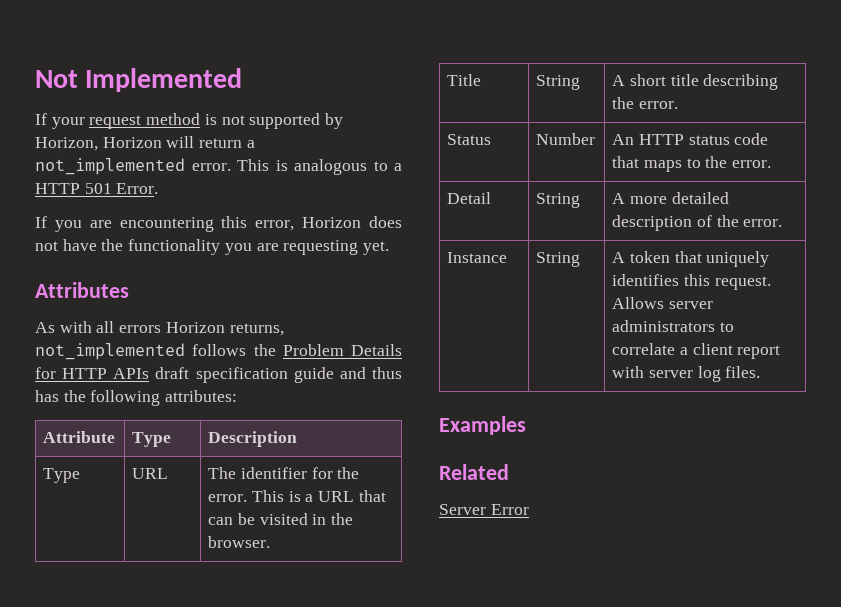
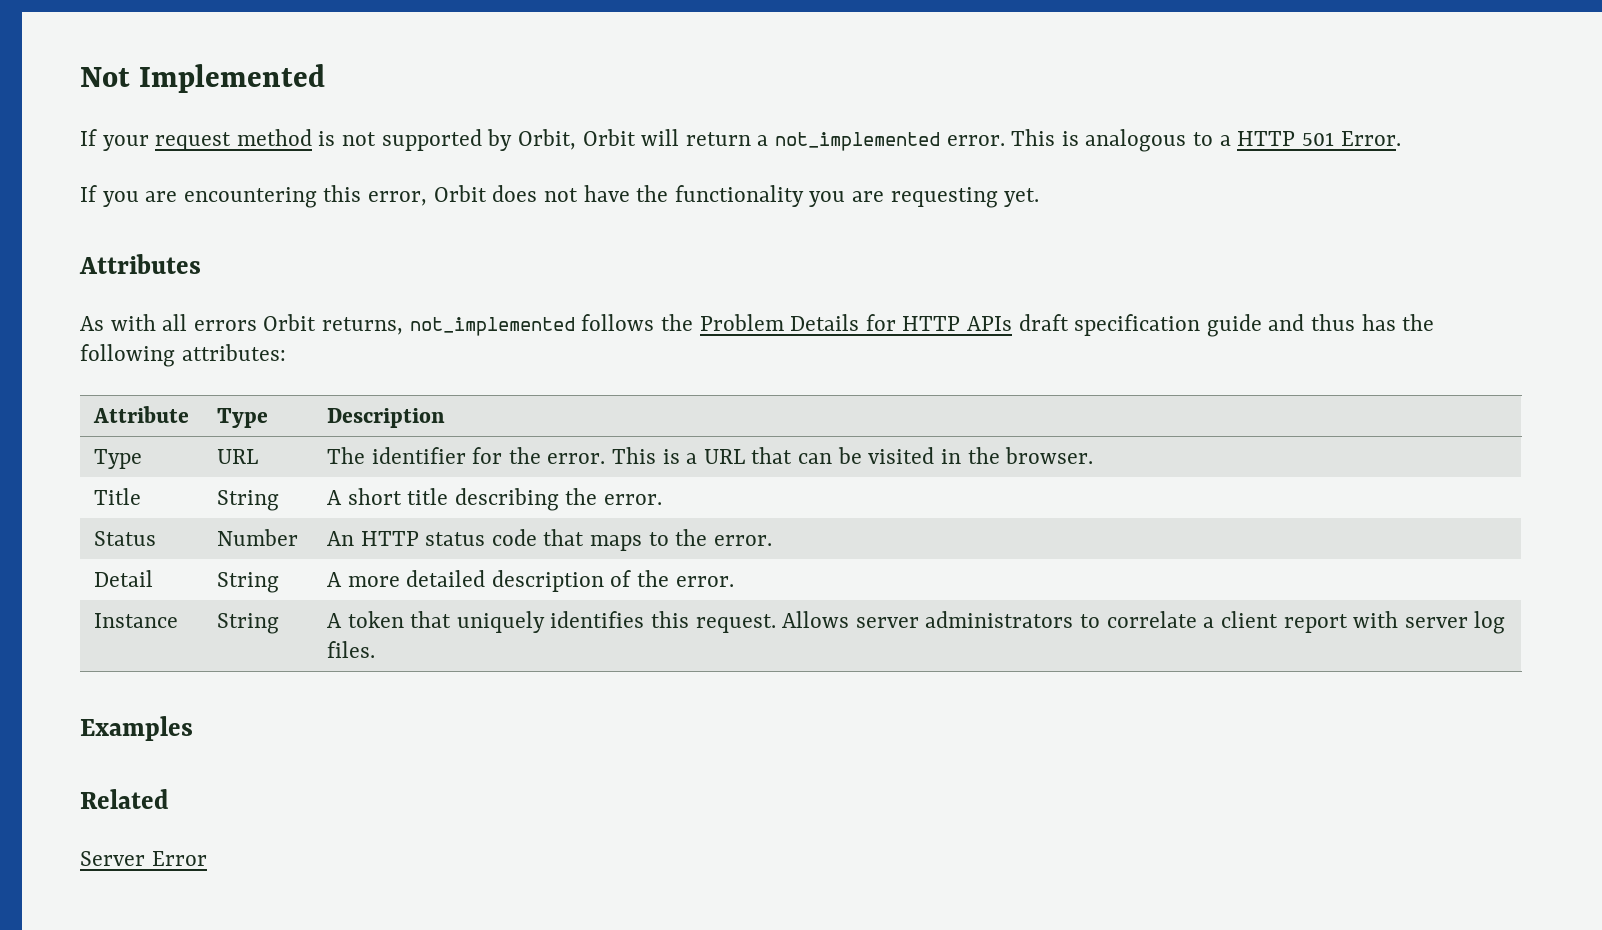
- If your request method is not supported by Horizon, Horizon will return a not_implemented error.
+ If your request method is not supported by Orbit, Orbit will return a not_implemented error.
- If you are encountering this error, Horizon does not have the functionality you are requesting yet.
+ If you are encountering this error, Orbit does not have the functionality you are requesting yet.
- As with all errors Horizon returns, not_implemented follows the Problem Details for HTTP APIs draft specification guide and thus has the following attributes:
+ As with all errors Orbit returns, not_implemented follows the Problem Details for HTTP APIs draft specification guide and thus has the following attributes:

